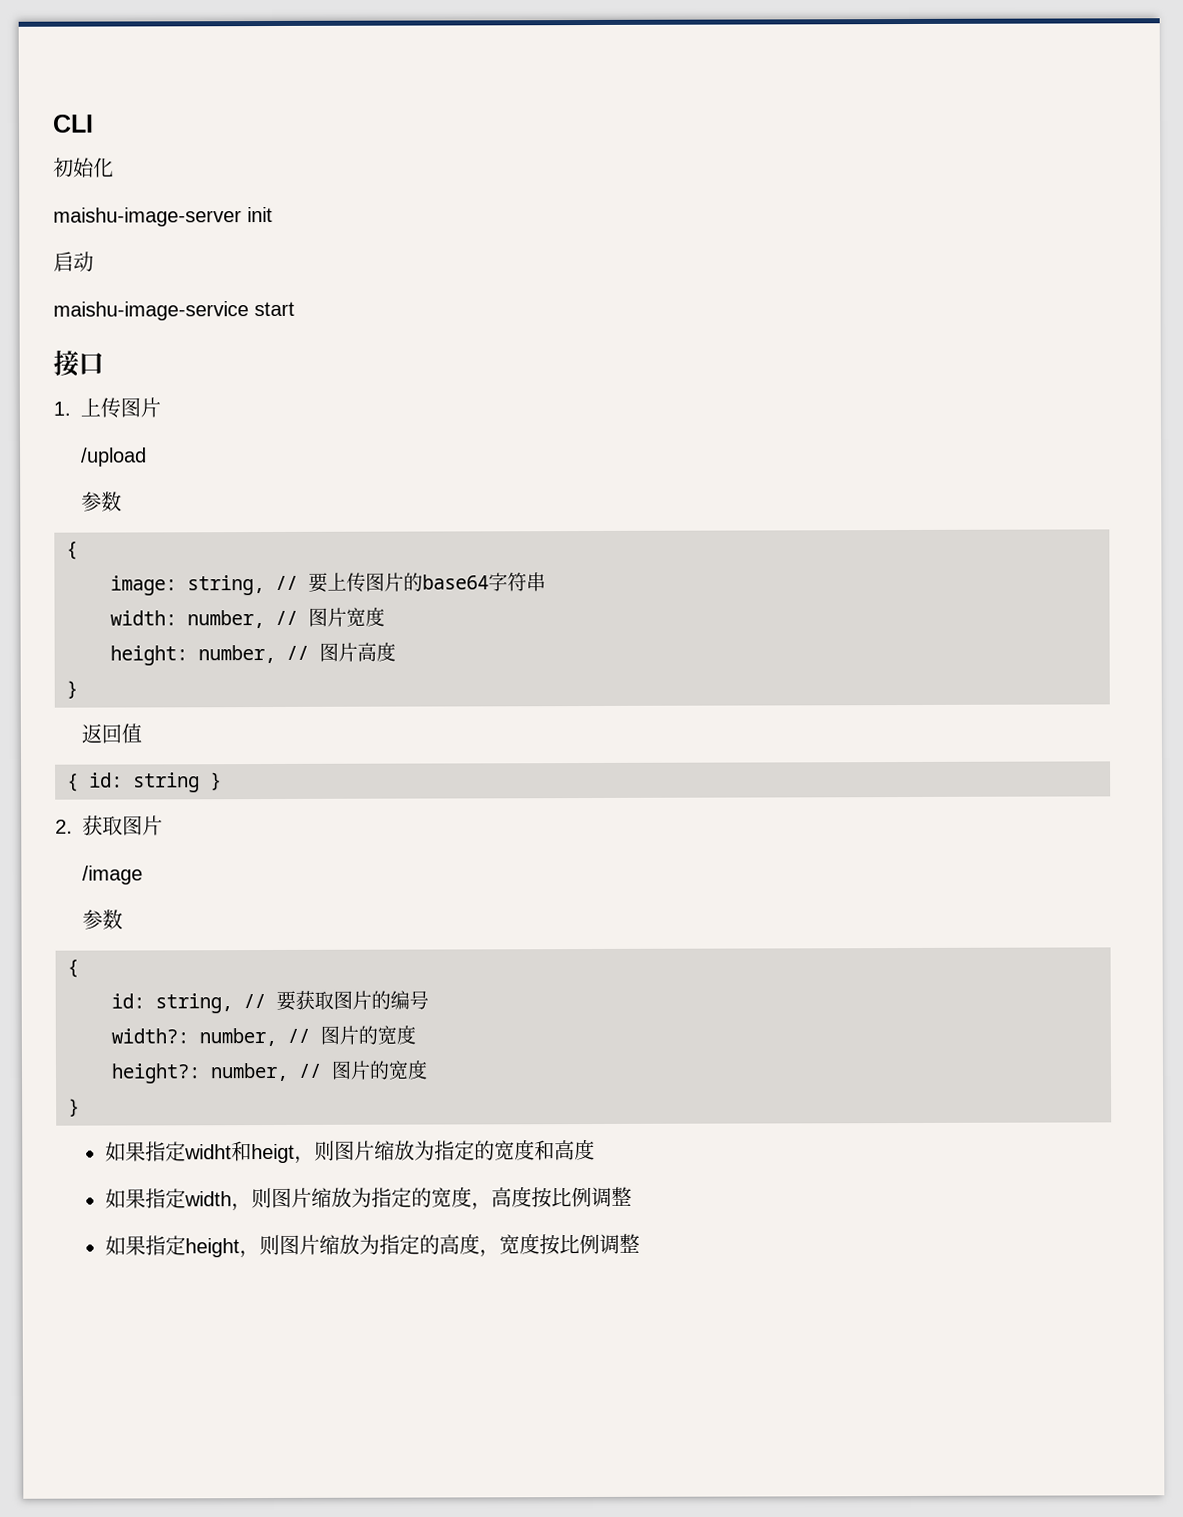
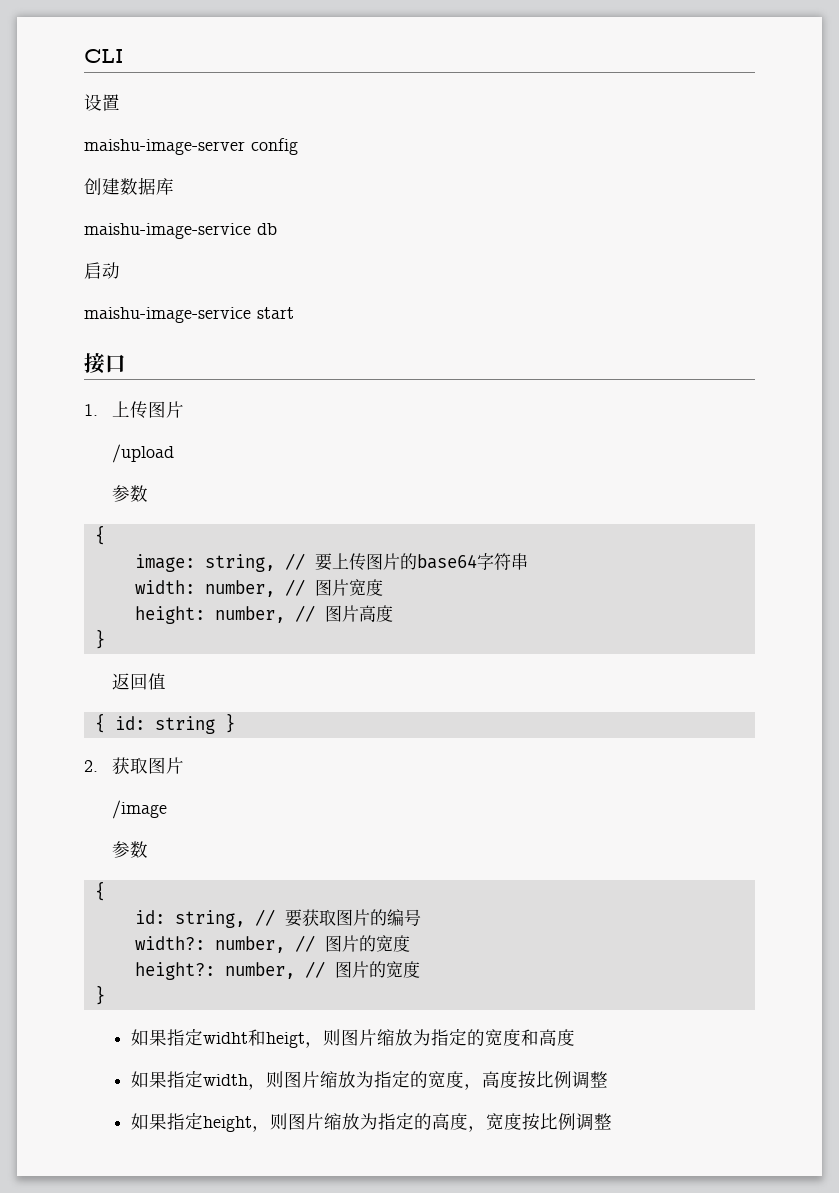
- 初始化
+ 设置
- maishu-image-server init
+ maishu-image-server config
+ 创建数据库
+ maishu-image-service db

